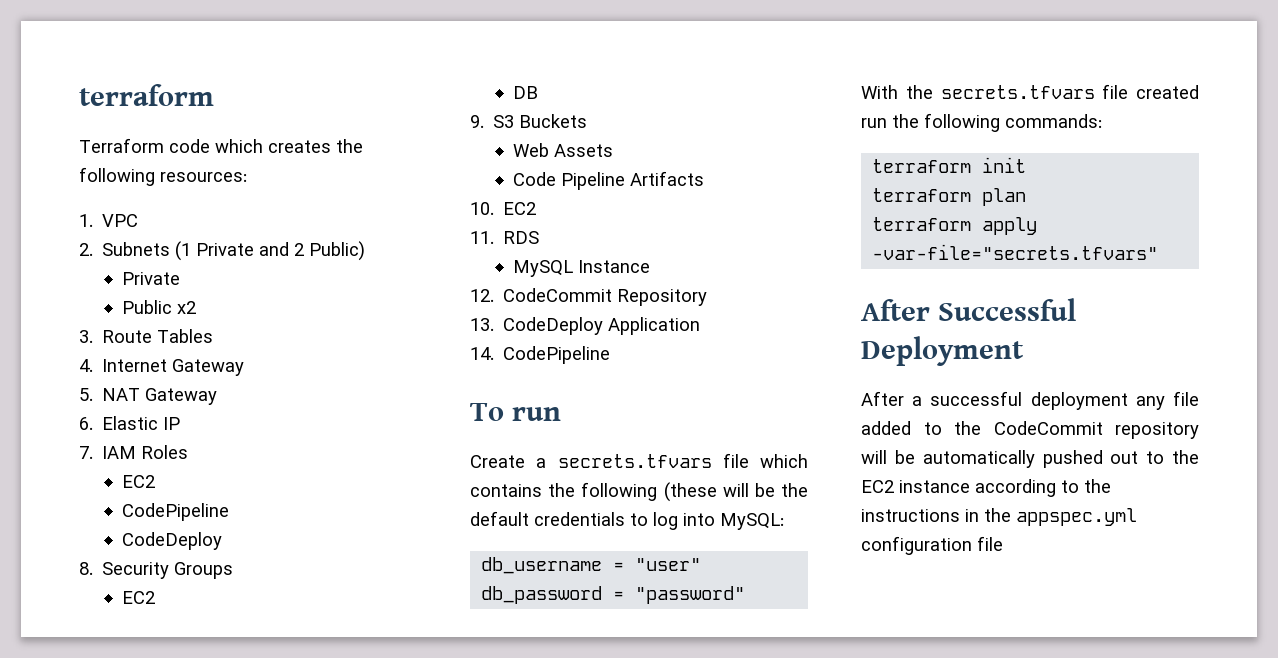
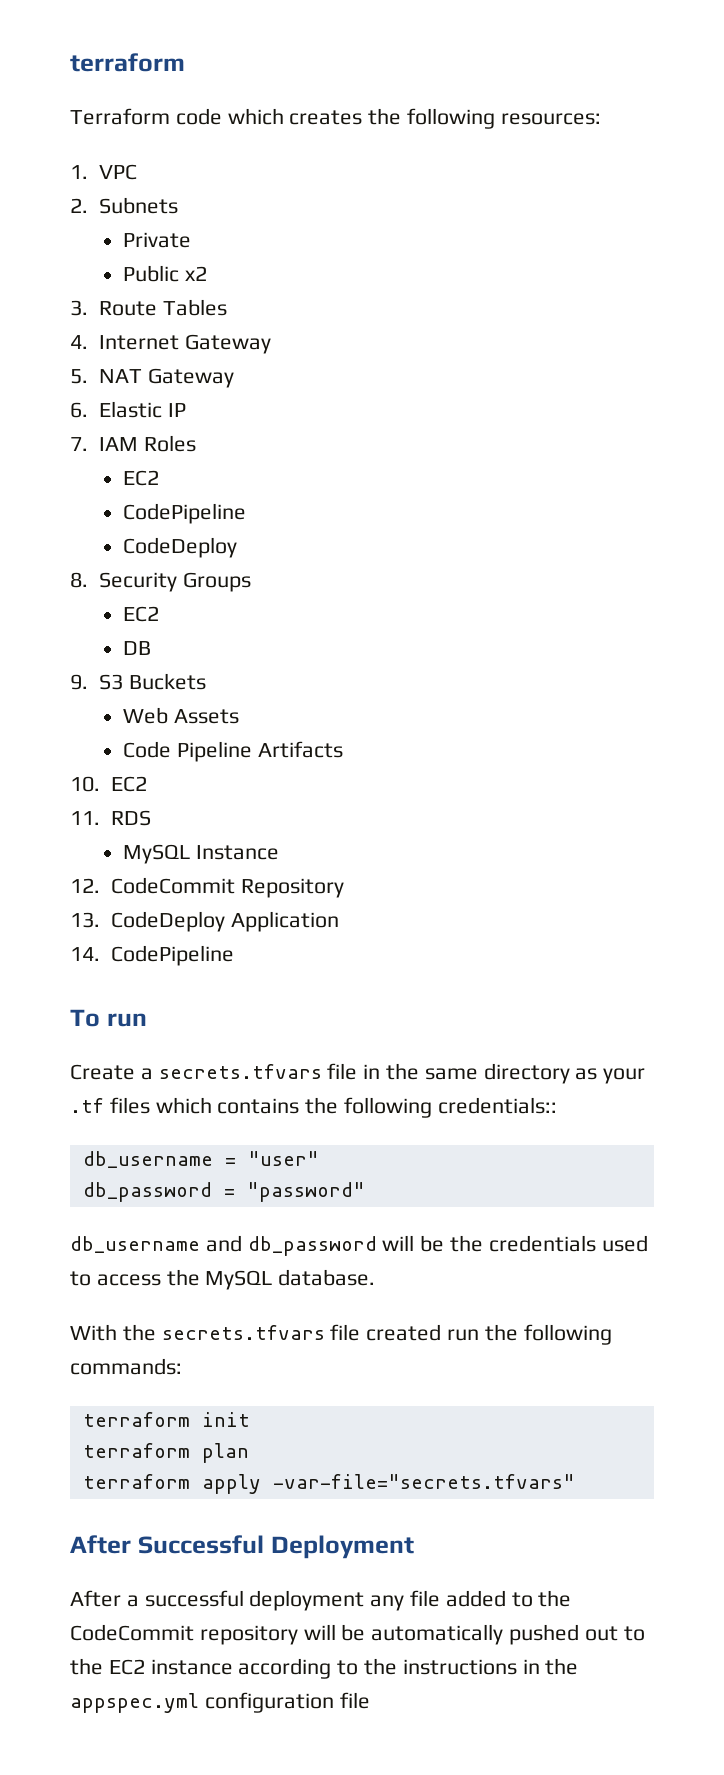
- 2. Subnets (1 Private and 2 Public)
+ 2. Subnets
- Create a secrets.tfvars file which contains the following (these will be the default credentials to log into MySQL:
+ Create a secrets.tfvars file in the same directory as your .tf files which contains the following credentials::
+ db_username and db_password will be the credentials used to access the MySQL database.

